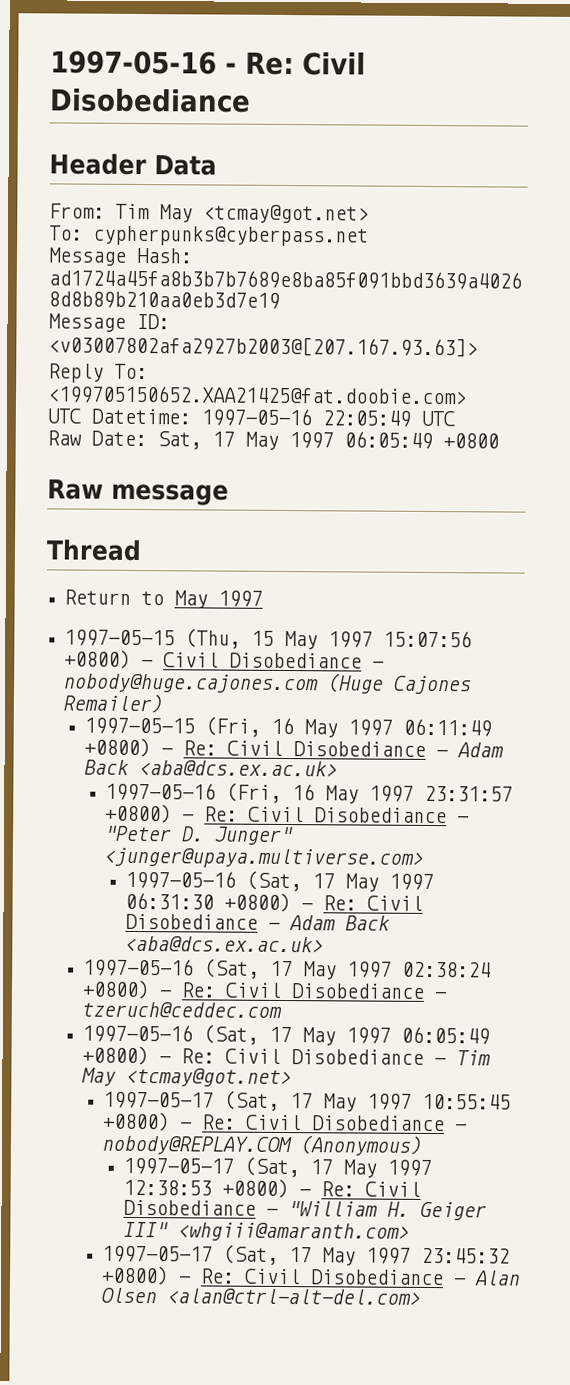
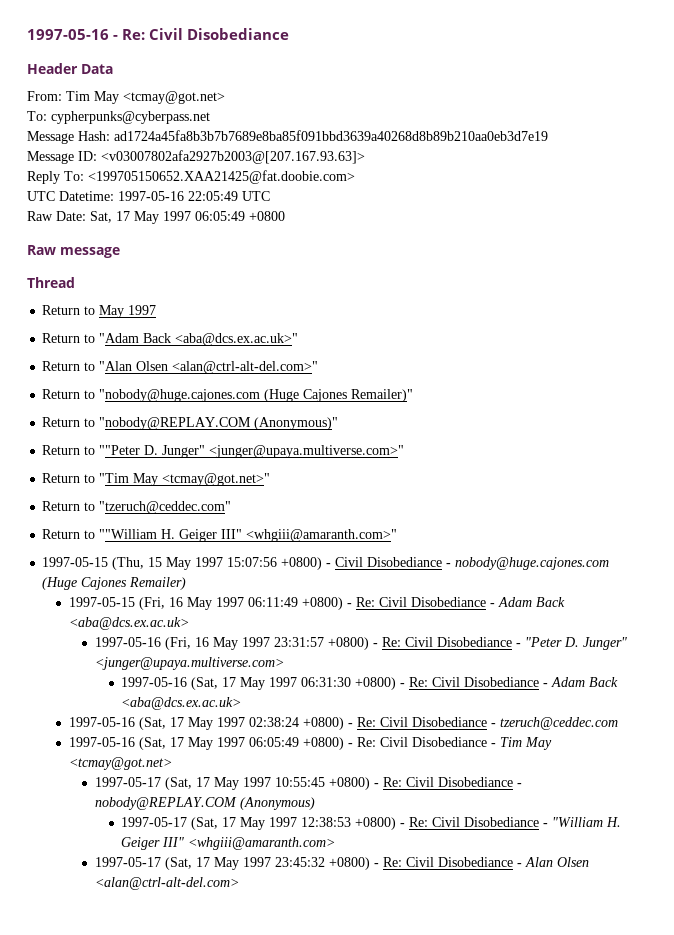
+ Return to "Adam Back <aba@dcs.ex.ac.uk>"
+ Return to "Alan Olsen <alan@ctrl-alt-del.com>"
+ Return to "nobody@huge.cajones.com (Huge Cajones Remailer)"
+ Return to "nobody@REPLAY.COM (Anonymous)"
+ Return to ""Peter D. Junger" <junger@upaya.multiverse.com>"
+ Return to "Tim May <tcmay@got.net>"
+ Return to "tzeruch@ceddec.com"
+ Return to ""William H. Geiger III" <whgiii@amaranth.com>"

